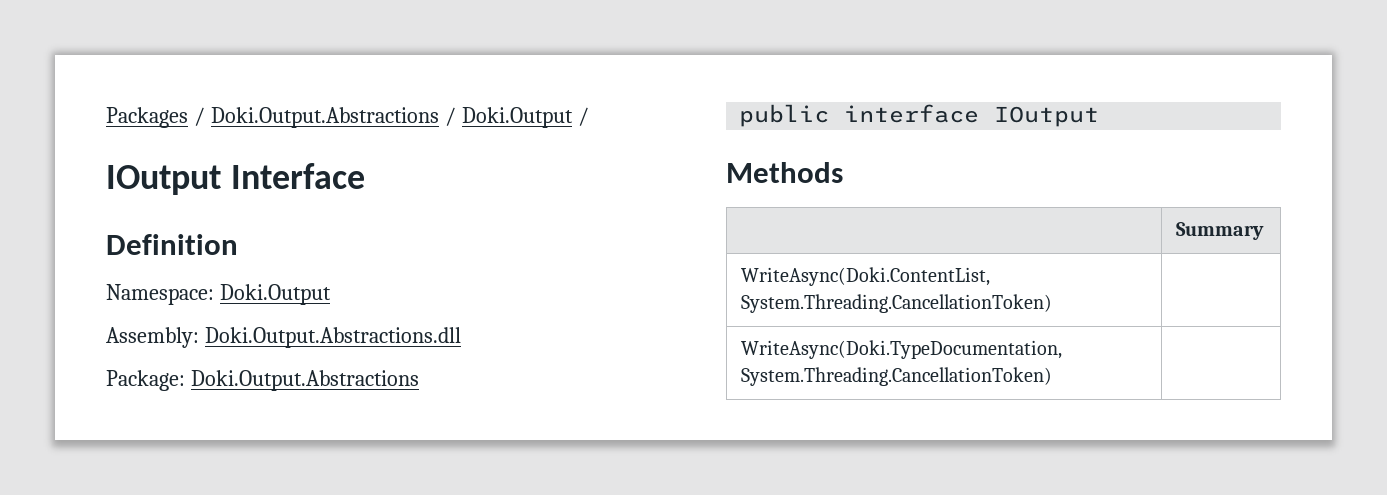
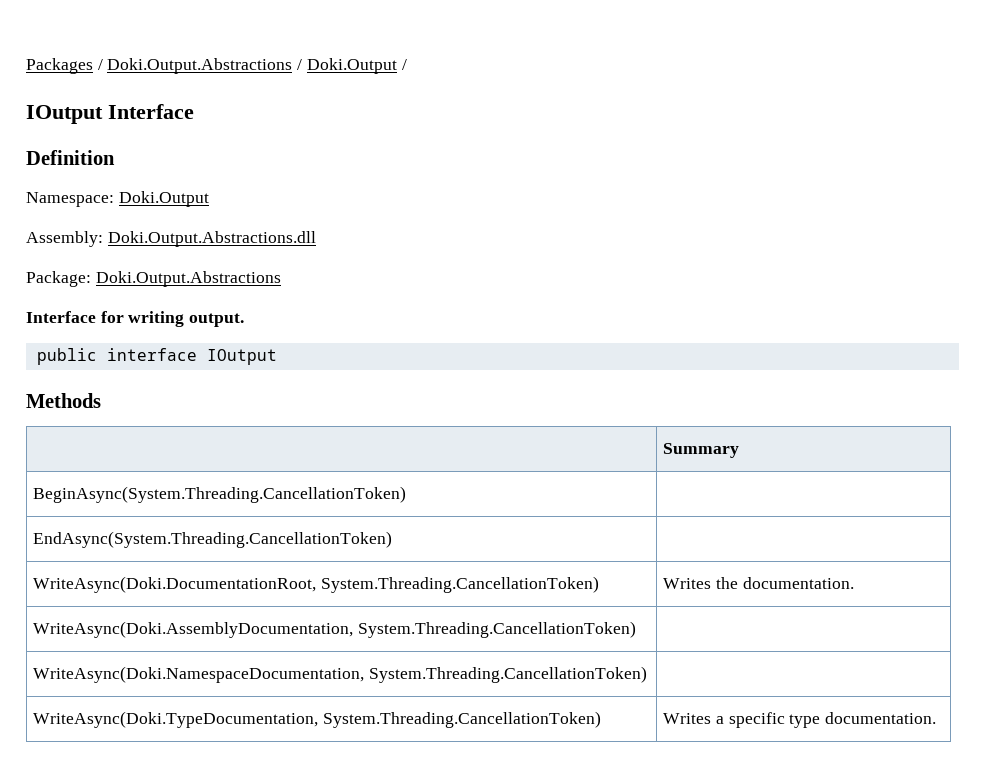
+ Interface for writing output.
- WriteAsync(Doki.ContentList, System.Threading.CancellationToken) |
- WriteAsync(Doki.TypeDocumentation, System.Threading.CancellationToken) |
+ BeginAsync(System.Threading.CancellationToken) |
+ EndAsync(System.Threading.CancellationToken) |
+ WriteAsync(Doki.DocumentationRoot, System.Threading.CancellationToken) | Writes the documentation.
+ WriteAsync(Doki.AssemblyDocumentation, System.Threading.CancellationToken) |
+ WriteAsync(Doki.NamespaceDocumentation, System.Threading.CancellationToken) |
+ WriteAsync(Doki.TypeDocumentation, System.Threading.CancellationToken) | Writes a specific type documentation.

